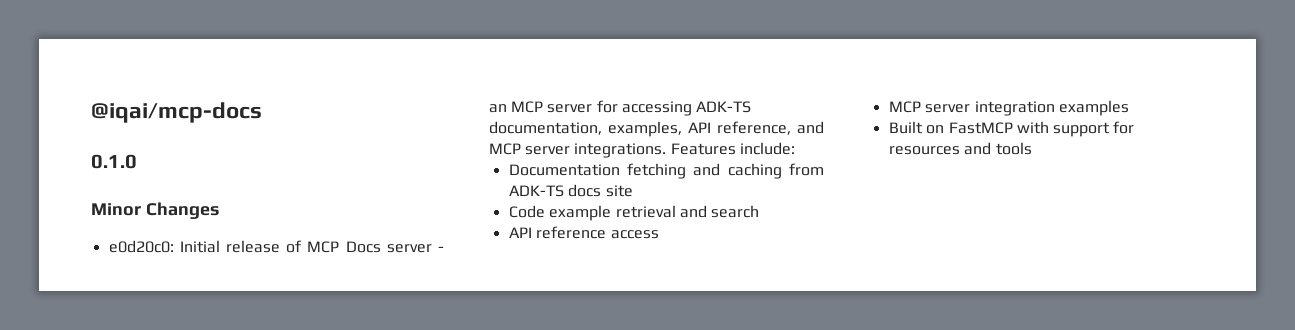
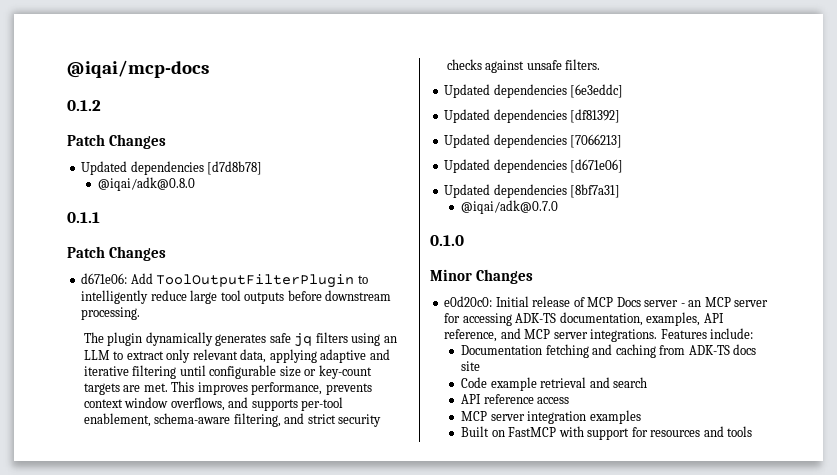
+ 0.1.2
+ Patch Changes
+ Updated dependencies [d7d8b78]
+ @iqai/adk@0.8.0
+ 0.1.1
+ Patch Changes
+ d671e06: Add ToolOutputFilterPlugin to intelligently reduce large tool outputs before downstream processing.
+ The plugin dynamically generates safe jq filters using an LLM to extract only relevant data, applying adaptive and iterative filtering until configurable size or key-count targets are met. This improves performance, prevents context window overflows, and supports per-tool enablement, schema-aware filtering, and strict security checks against unsafe filters.
+ Updated dependencies [6e3eddc]
+ Updated dependencies [df81392]
+ Updated dependencies [7066213]
+ Updated dependencies [d671e06]
+ Updated dependencies [8bf7a31]
+ @iqai/adk@0.7.0

